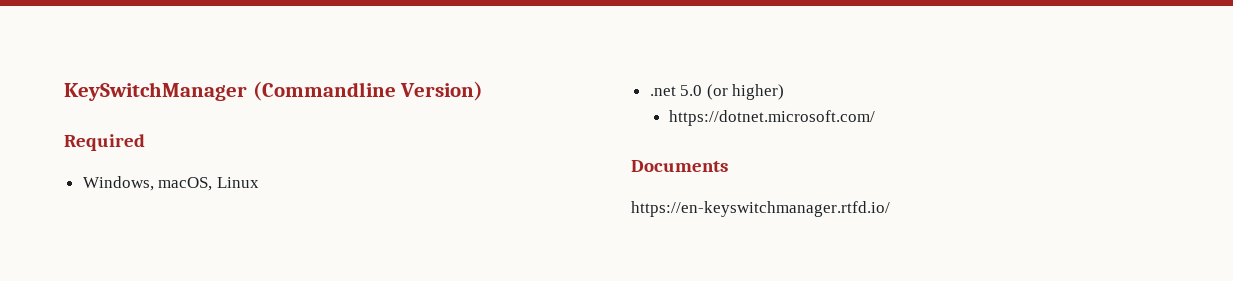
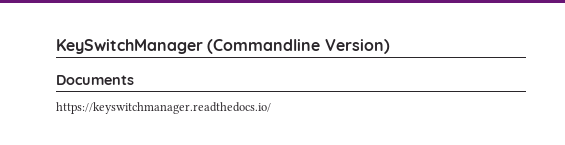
- Required
- Windows, macOS, Linux
- .net 5.0 (or higher)
- https://dotnet.microsoft.com/
- https://en-keyswitchmanager.rtfd.io/
+ https://keyswitchmanager.readthedocs.io/

